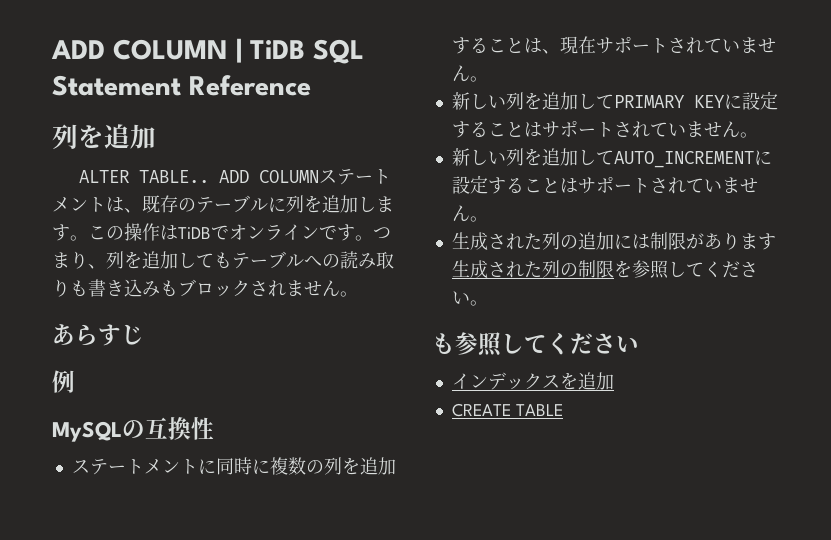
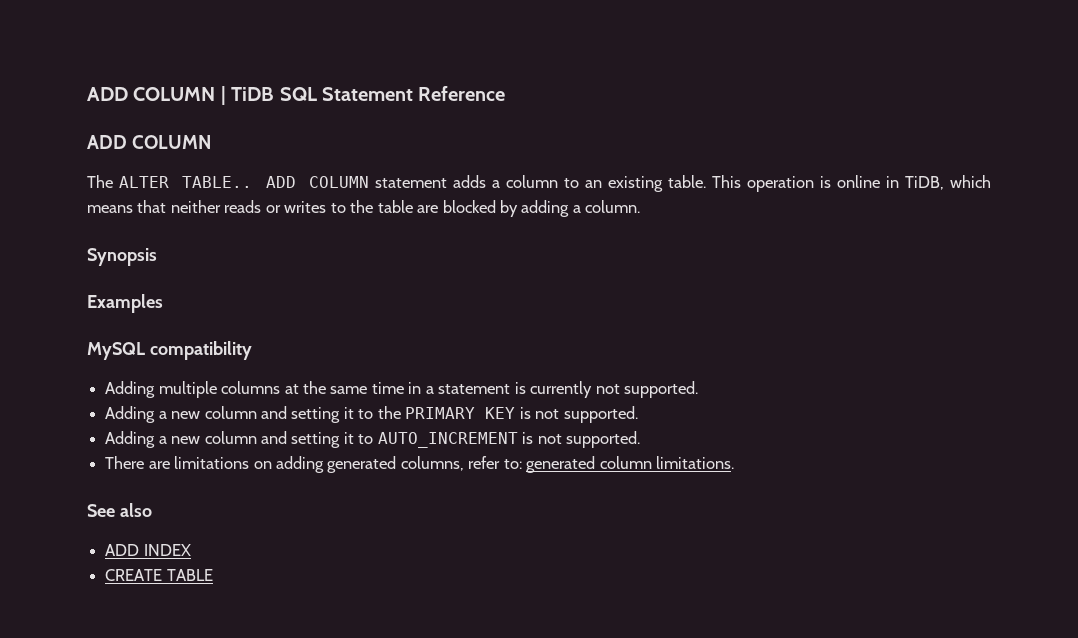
  ADD COLUMN | TiDB SQL Statement Reference
- 列を追加
- ALTER TABLE..
+ ADD COLUMN
+ The ALTER TABLE..
- ADD COLUMNステートメントは、既存のテーブルに列を追加します。この操作はTiDBでオンラインです。つまり、列を追加してもテーブルへの読み取りも書き込みもブロックされません。
- あらすじ
- 例
- MySQLの互換性
- ステートメントに同時に複数の列を追加することは、現在サポートされていません。
- 新しい列を追加してPRIMARY KEYに設定することはサポートされていません。
- 新しい列を追加してAUTO_INCREMENTに設定することはサポートされていません。
- 生成された列の追加には制限があります生成された列の制限を参照してください。
- も参照してください
- インデックスを追加
+ ADD COLUMN statement adds a column to an existing table. This operation is online in TiDB, which means that neither reads or writes to the table are blocked by adding a column.
+ Synopsis
+ Examples
+ MySQL compatibility
+ Adding multiple columns at the same time in a statement is currently not supported.
+ Adding a new column and setting it to the PRIMARY KEY is not supported.
+ Adding a new column and setting it to AUTO_INCREMENT is not supported.
+ There are limitations on adding generated columns, refer to: generated column limitations.
+ See also
+ ADD INDEX

